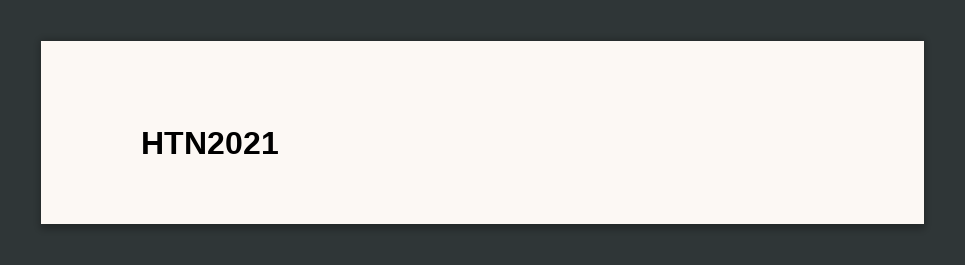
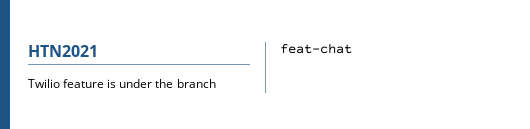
+ Twilio feature is under the branch feat-chat

